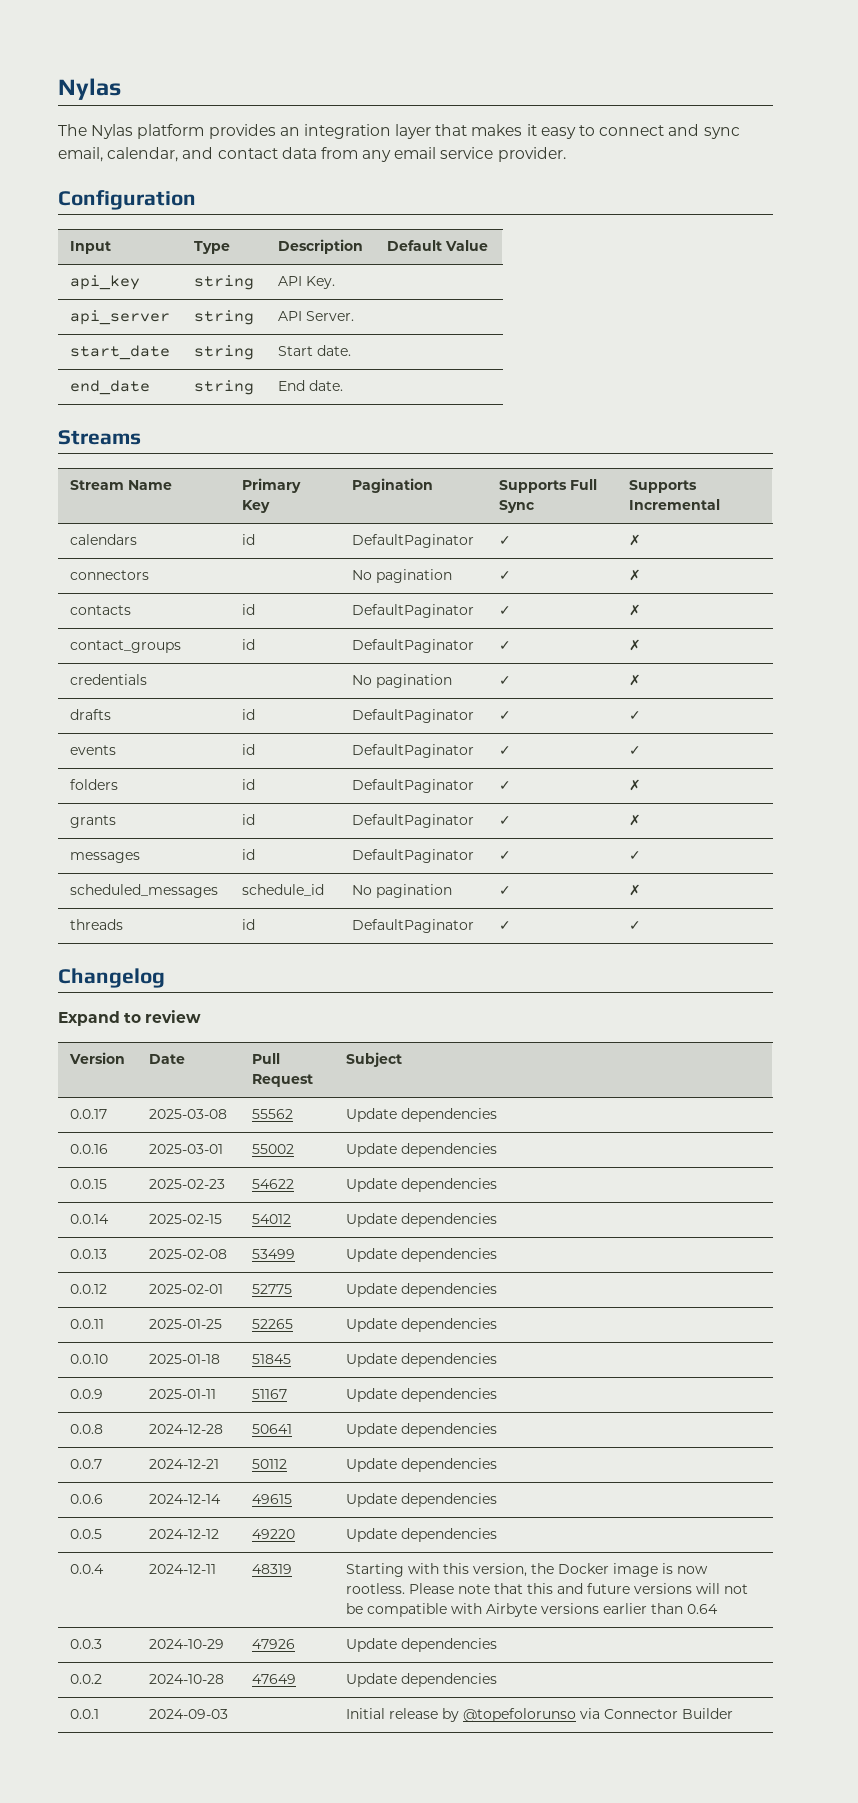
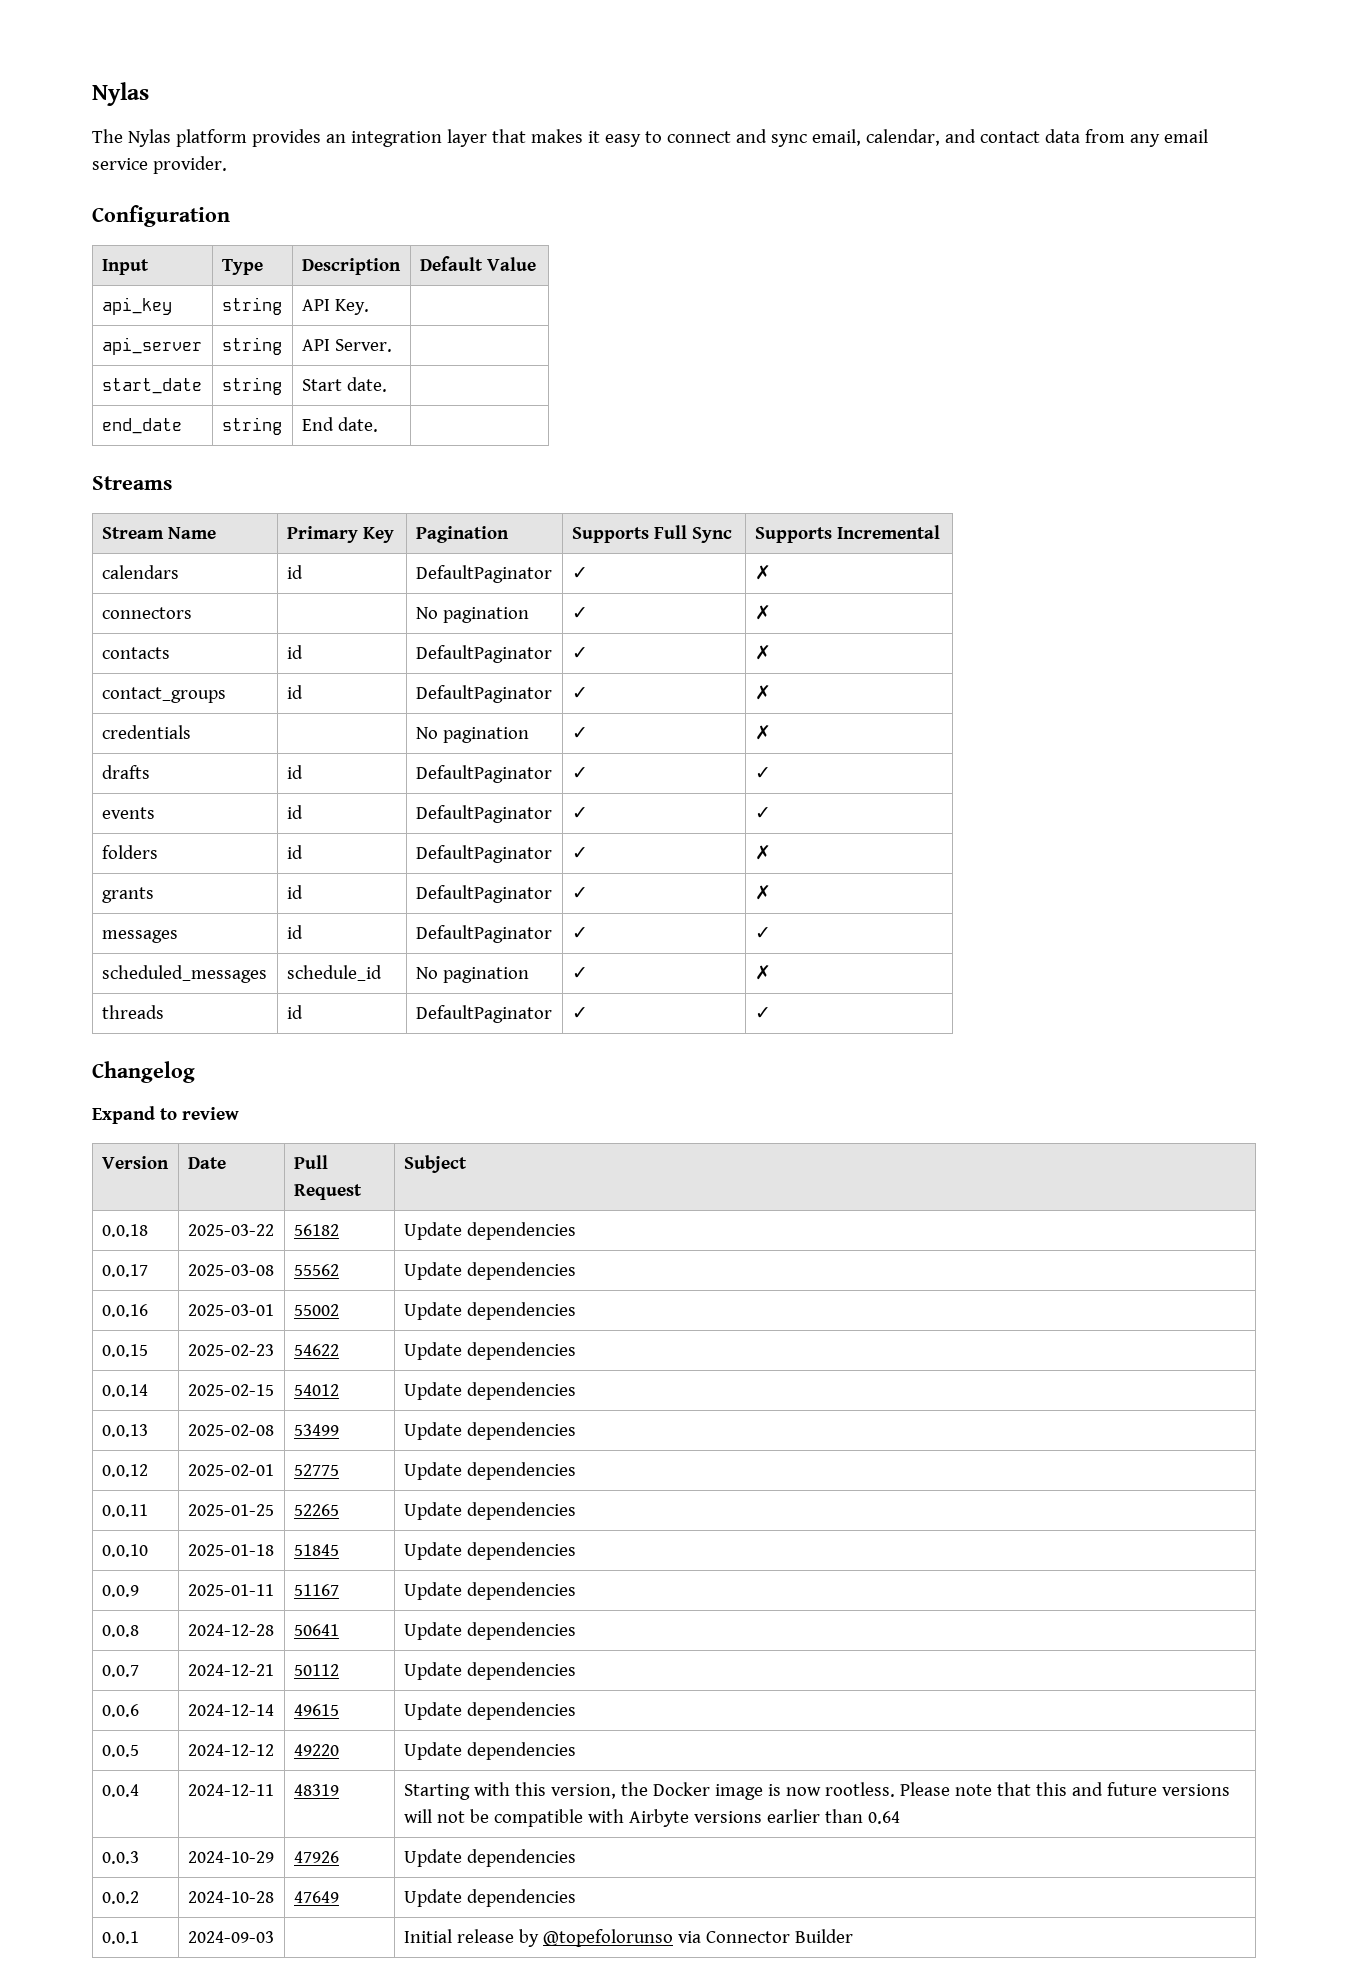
+ 0.0.18 | 2025-03-22 | 56182 | Update dependencies

